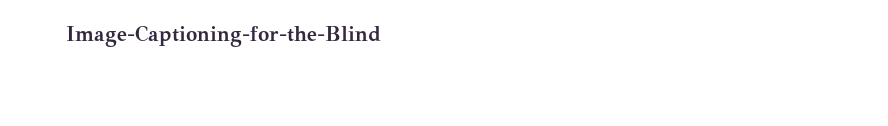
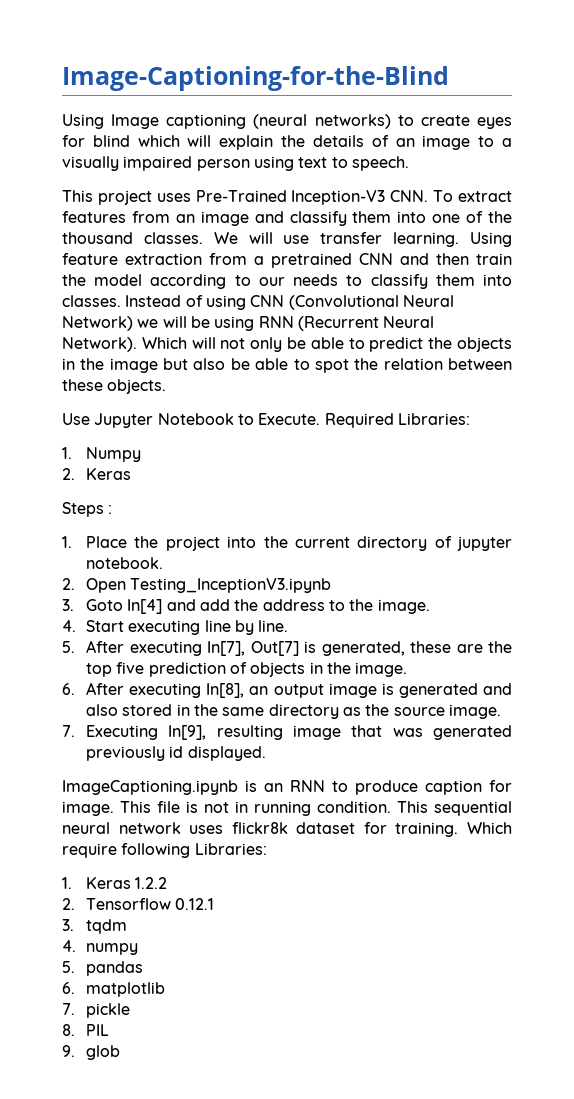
+ Using Image captioning (neural networks) to create eyes for blind which will explain the details of an image to a visually impaired person using text to speech.
+ This project uses Pre-Trained Inception-V3 CNN. To extract features from an image and classify them into one of the thousand classes. We will use transfer learning. Using feature extraction from a pretrained CNN and then train the model according to our needs to classify them into classes. Instead of using CNN (Convolutional Neural Network) we will be using RNN (Recurrent Neural Network). Which will not only be able to predict the objects in the image but also be able to spot the relation between these objects.
+ Use Jupyter Notebook to Execute. Required Libraries:
+ 1. Numpy
+ 2. Keras
+ Steps :
+ 1. Place the project into the current directory of jupyter notebook.
+ 2. Open Testing_InceptionV3.ipynb
+ 3. Goto In[4] and add the address to the image.
+ 4. Start executing line by line.
+ 5. After executing In[7], Out[7] is generated, these are the top five prediction of objects in the image.
+ 6. After executing In[8], an output image is generated and also stored in the same directory as the source image.
+ 7. Executing In[9], resulting image that was generated previously id displayed.
+ ImageCaptioning.ipynb is an RNN to produce caption for image. This file is not in running condition. This sequential neural network uses flickr8k dataset for training. Which require following Libraries:
+ 1. Keras 1.2.2
+ 2. Tensorflow 0.12.1
+ 3. tqdm
+ 4. numpy
+ 5. pandas
+ 6. matplotlib
+ 7. pickle
+ 8. PIL
+ 9. glob

